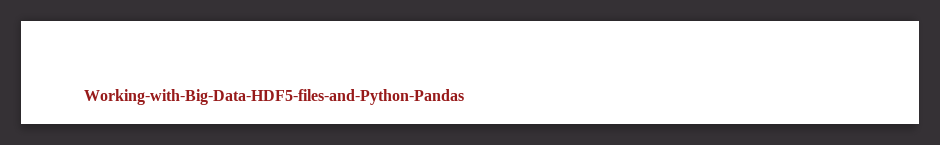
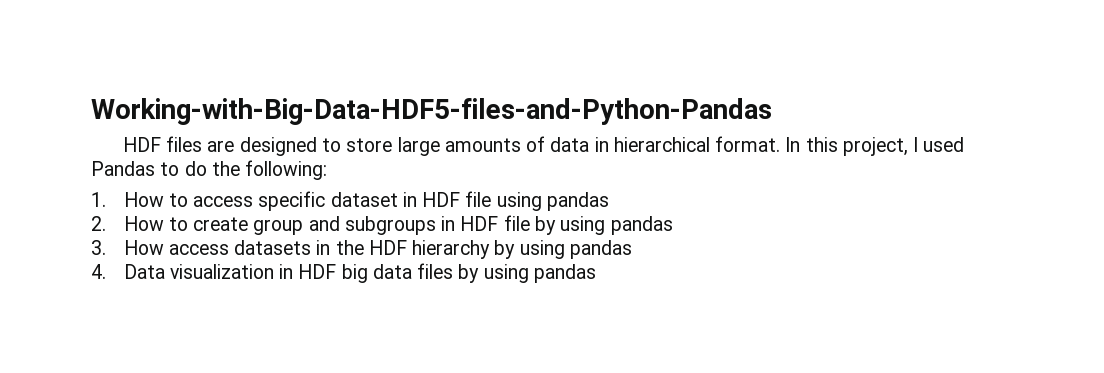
+ HDF files are designed to store large amounts of data in hierarchical format. In this project, I used Pandas to do the following:
+ 1. How to access specific dataset in HDF file using pandas
+ 2. How to create group and subgroups in HDF file by using pandas
+ 3. How access datasets in the HDF hierarchy by using pandas
+ 4. Data visualization in HDF big data files by using pandas

